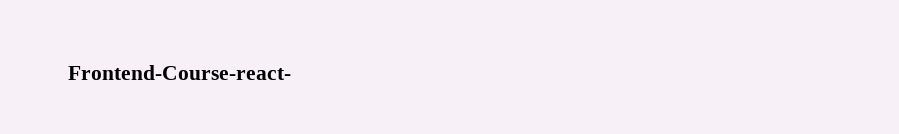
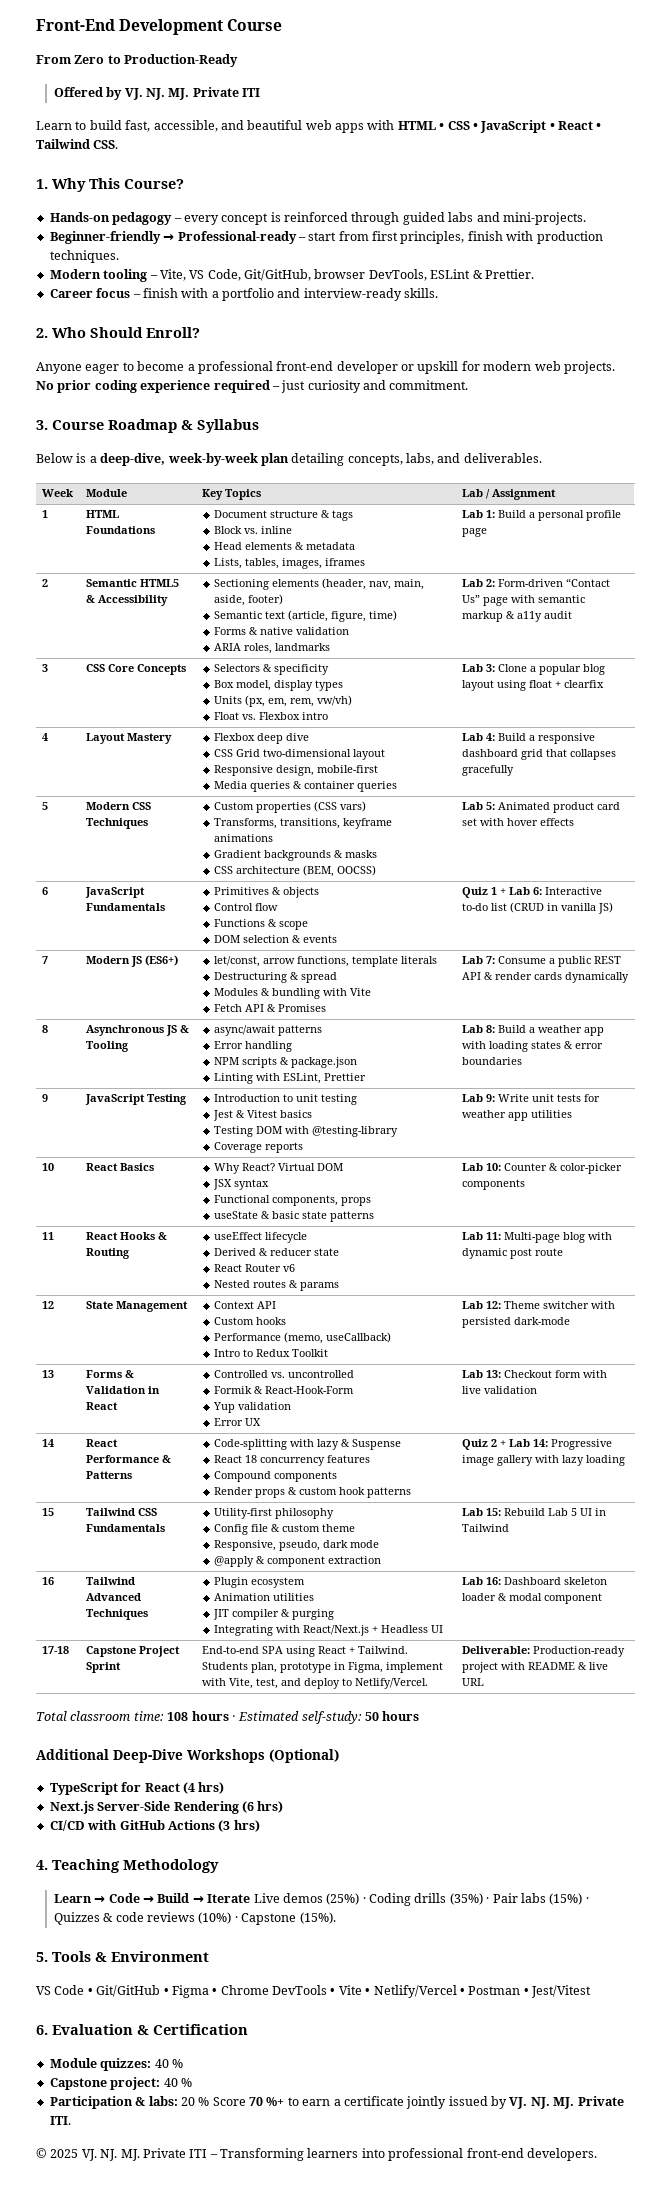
- Frontend-Course-react-
+ Front‑End Development Course
+ From Zero to Production‑Ready
+ Offered by VJ. NJ. MJ. Private ITI
+ Learn to build fast, accessible, and beautiful web apps with HTML • CSS • JavaScript • React • Tailwind CSS.
+ 1. Why This Course?
+ Hands‑on pedagogy – every concept is reinforced through guided labs and mini‑projects.
+ Beginner‑friendly → Professional‑ready – start from first principles, finish with production techniques.
+ Modern tooling – Vite, VS Code, Git/GitHub, browser DevTools, ESLint & Prettier.
+ Career focus – finish with a portfolio and interview‑ready skills.
+ 2. Who Should Enroll?
+ Anyone eager to become a professional front‑end developer or upskill for modern web projects. No prior coding experience required – just curiosity and commitment.
+ 3. Course Roadmap & Syllabus
+ Below is a deep‑dive, week‑by‑week plan detailing concepts, labs, and deliverables.
+ Week | Module | Key Topics | Lab / Assignment
+ 1 | HTML Foundations | Document structure & tags
+ Block vs. inline
+ Head elements & metadata
+ Lists, tables, images, iframes | Lab 1: Build a personal profile page
+ 2 | Semantic HTML5 & Accessibility | Sectioning elements (header, nav, main, aside, footer)
+ Semantic text (article, figure, time)
+ Forms & native validation
+ ARIA roles, landmarks | Lab 2: Form‑driven “Contact Us” page with semantic markup & a11y audit
+ 3 | CSS Core Concepts | Selectors & specificity
+ Box model, display types
+ Units (px, em, rem, vw/vh)
+ Float vs. Flexbox intro | Lab 3: Clone a popular blog layout using float + clearfix
+ 4 | Layout Mastery | Flexbox deep dive
+ CSS Grid two‑dimensional layout
+ Responsive design, mobile‑first
+ Media queries & container queries | Lab 4: Build a responsive dashboard grid that collapses gracefully
+ 5 | Modern CSS Techniques | Custom properties (CSS vars)
+ Transforms, transitions, keyframe animations
+ Gradient backgrounds & masks
+ CSS architecture (BEM, OOCSS) | Lab 5: Animated product card set with hover effects
+ 6 | JavaScript Fundamentals | Primitives & objects
+ Control flow
+ Functions & scope
+ DOM selection & events | Quiz 1 + Lab 6: Interactive to‑do list (CRUD in vanilla JS)
+ 7 | Modern JS (ES6+) | let/const, arrow functions, template literals
+ Destructuring & spread
+ Modules & bundling with Vite
+ Fetch API & Promises | Lab 7: Consume a public REST API & render cards dynamically
+ 8 | Asynchronous JS & Tooling | async/await patterns
+ Error handling
+ NPM scripts & package.json
+ Linting with ESLint, Prettier | Lab 8: Build a weather app with loading states & error boundaries
+ 9 | JavaScript Testing | Introduction to unit testing
+ Jest & Vitest basics
+ Testing DOM with @testing-library
+ Coverage reports | Lab 9: Write unit tests for weather app utilities
+ 10 | React Basics | Why React? Virtual DOM
+ JSX syntax
+ Functional components, props
+ useState & basic state patterns | Lab 10: Counter & color‑picker components
+ 11 | React Hooks & Routing | useEffect lifecycle
+ Derived & reducer state
+ React Router v6
+ Nested routes & params | Lab 11: Multi‑page blog with dynamic post route
+ 12 | State Management | Context API
+ Custom hooks
+ Performance (memo, useCallback)
+ Intro to Redux Toolkit | Lab 12: Theme switcher with persisted dark‑mode
+ 13 | Forms & Validation in React | Controlled vs. uncontrolled
+ Formik & React‑Hook‑Form
+ Yup validation
+ Error UX | Lab 13: Checkout form with live validation
+ 14 | React Performance & Patterns | Code‑splitting with lazy & Suspense
+ React 18 concurrency features
+ Compound components
+ Render props & custom hook patterns | Quiz 2 + Lab 14: Progressive image gallery with lazy loading
+ 15 | Tailwind CSS Fundamentals | Utility‑first philosophy
+ Config file & custom theme
+ Responsive, pseudo, dark mode
+ @apply & component extraction | Lab 15: Rebuild Lab 5 UI in Tailwind
+ 16 | Tailwind Advanced Techniques | Plugin ecosystem
+ Animation utilities
+ JIT compiler & purging
+ Integrating with React/Next.js + Headless UI | Lab 16: Dashboard skeleton loader & modal component
+ 17‑18 | Capstone Project Sprint | End‑to‑end SPA using React + Tailwind. Students plan, prototype in Figma, implement with Vite, test, and deploy to Netlify/Vercel. | Deliverable: Production‑ready project with README & live URL
+ Total classroom time: 108 hours · Estimated self‑study: 50 hours
+ Additional Deep‑Dive Workshops (Optional)
+ TypeScript for React (4 hrs)
+ Next.js Server‑Side Rendering (6 hrs)
+ CI/CD with GitHub Actions (3 hrs)
+ 4. Teaching Methodology
+ Learn → Code → Build → Iterate Live demos (25%) · Coding drills (35%) · Pair labs (15%) · Quizzes & code reviews (10%) · Capstone (15%).
+ 5. Tools & Environment
+ VS Code • Git/GitHub • Figma • Chrome DevTools • Vite • Netlify/Vercel • Postman • Jest/Vitest
+ 6. Evaluation & Certification
+ Module quizzes: 40 %
+ Capstone project: 40 %
+ Participation & labs: 20 % Score 70 %+ to earn a certificate jointly issued by VJ. NJ. MJ. Private ITI.
+ © 2025 VJ. NJ. MJ. Private ITI – Transforming learners into professional front‑end developers.

